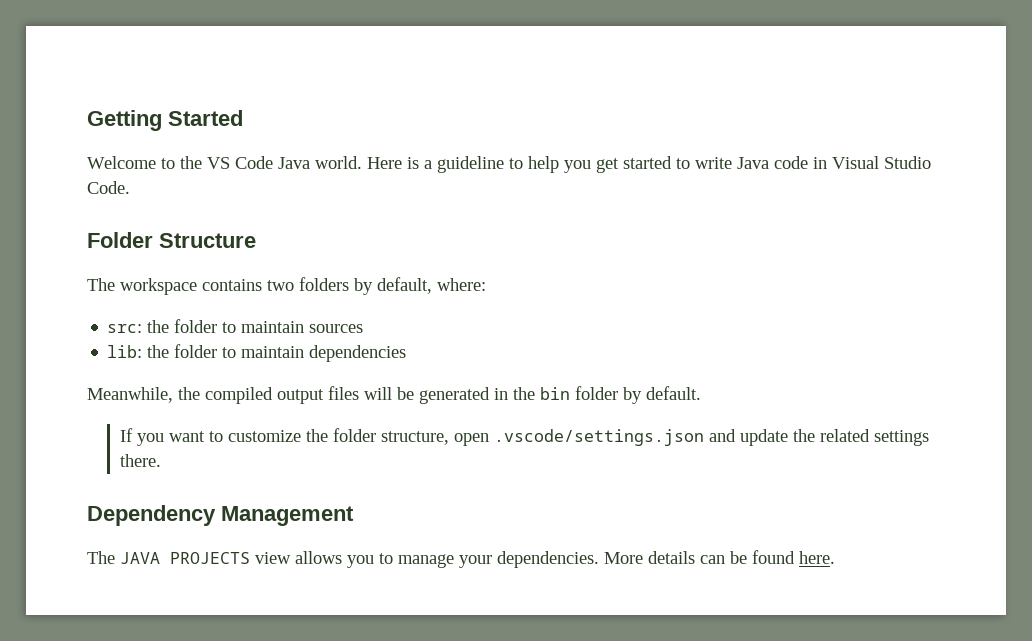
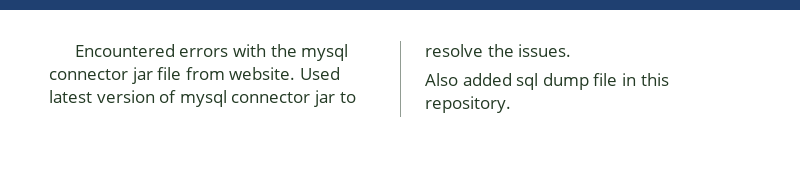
- Getting Started
- Welcome to the VS Code Java world. Here is a guideline to help you get started to write Java code in Visual Studio Code.
- Folder Structure
- The workspace contains two folders by default, where:
- src: the folder to maintain sources
- lib: the folder to maintain dependencies
- Meanwhile, the compiled output files will be generated in the bin folder by default.
- If you want to customize the folder structure, open .vscode/settings.json and update the related settings there.
- Dependency Management
- The JAVA PROJECTS view allows you to manage your dependencies. More details can be found here.
+ Encountered errors with the mysql connector jar file from website. Used latest version of mysql connector jar to resolve the issues.
+ Also added sql dump file in this repository.

